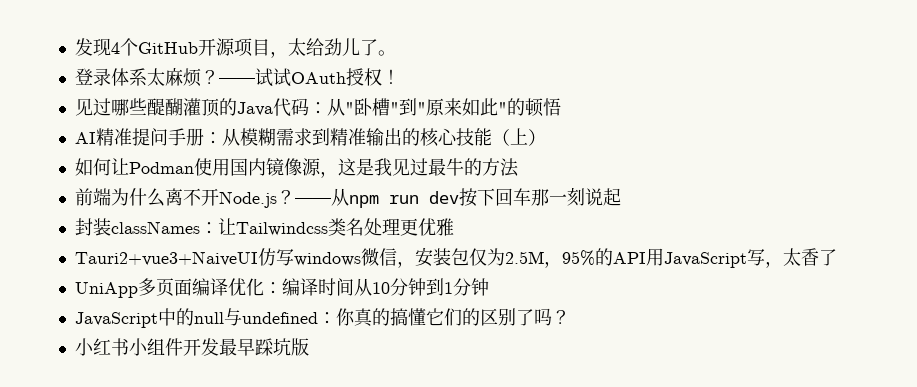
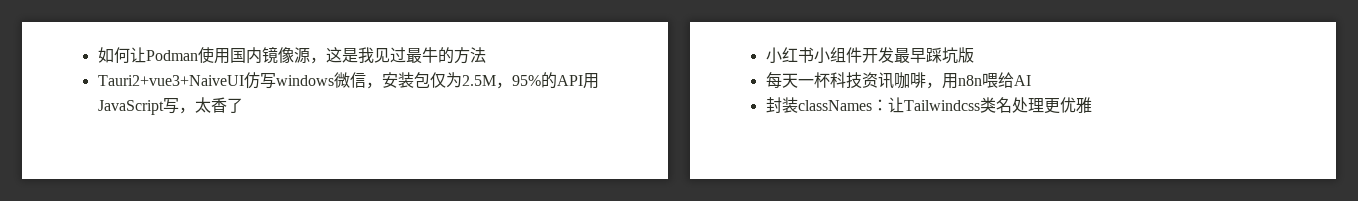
- 发现4个GitHub开源项目，太给劲儿了。
- 登录体系太麻烦？——试试OAuth授权！
- 见过哪些醍醐灌顶的Java代码：从"卧槽"到"原来如此"的顿悟
- AI精准提问手册：从模糊需求到精准输出的核心技能（上）
- 前端为什么离不开Node.js？——从npm run dev按下回车那一刻说起
- 封装classNames：让Tailwindcss类名处理更优雅
- UniApp多页面编译优化：编译时间从10分钟到1分钟
- JavaScript中的null与undefined：你真的搞懂它们的区别了吗？
+ 每天一杯科技资讯咖啡，用n8n喂给AI
+ 封装classNames：让Tailwindcss类名处理更优雅

